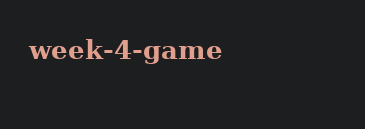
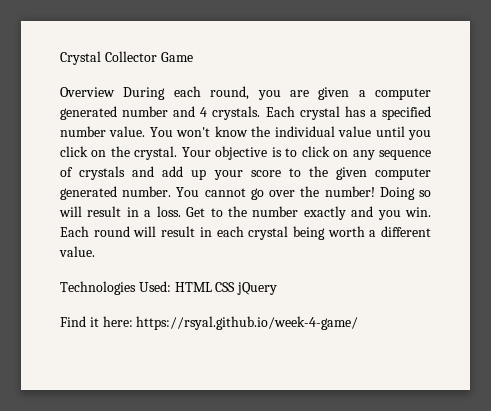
- week-4-game
+ Crystal Collector Game
+ Overview During each round, you are given a computer generated number and 4 crystals. Each crystal has a specified number value. You won't know the individual value until you click on the crystal. Your objective is to click on any sequence of crystals and add up your score to the given computer generated number. You cannot go over the number! Doing so will result in a loss. Get to the number exactly and you win. Each round will result in each crystal being worth a different value.
+ Technologies Used: HTML CSS jQuery
+ Find it here: https://rsyal.github.io/week-4-game/

